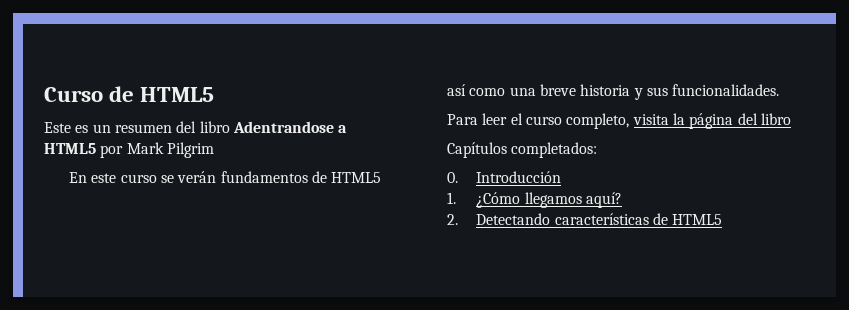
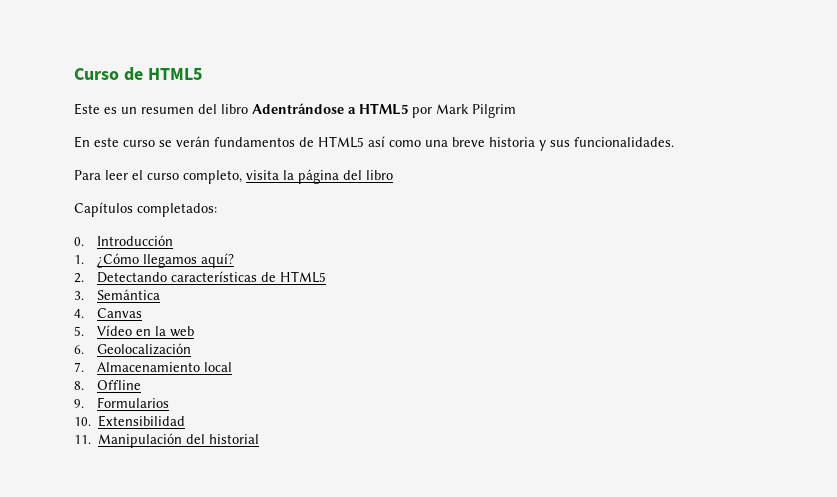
- Este es un resumen del libro Adentrandose a HTML5 por Mark Pilgrim
+ Este es un resumen del libro Adentrándose a HTML5 por Mark Pilgrim
+ 3. Semántica
+ 4. Canvas
+ 5. Vídeo en la web
+ 6. Geolocalización
+ 7. Almacenamiento local
+ 8. Offline
+ 9. Formularios
+ 10. Extensibilidad
+ 11. Manipulación del historial

